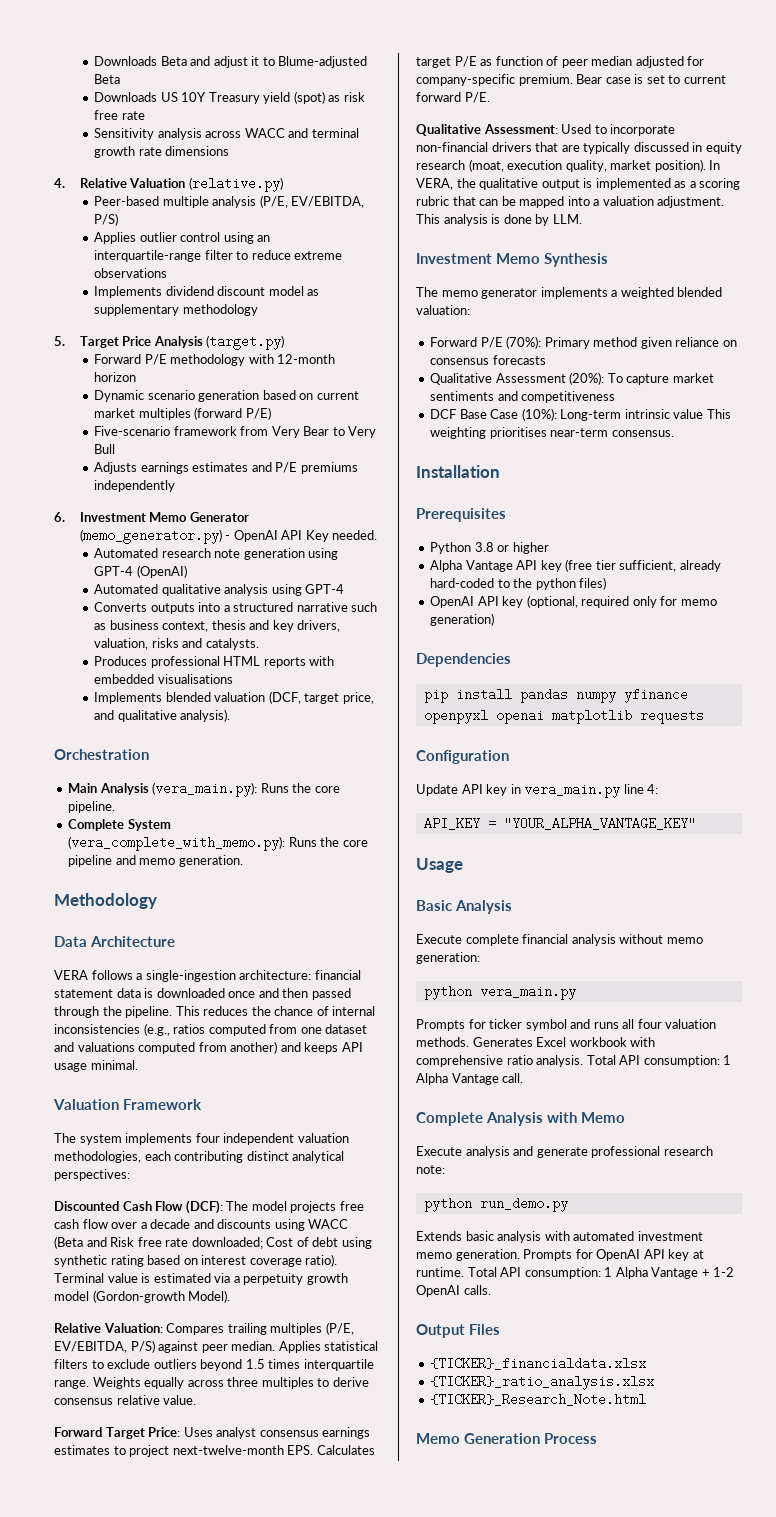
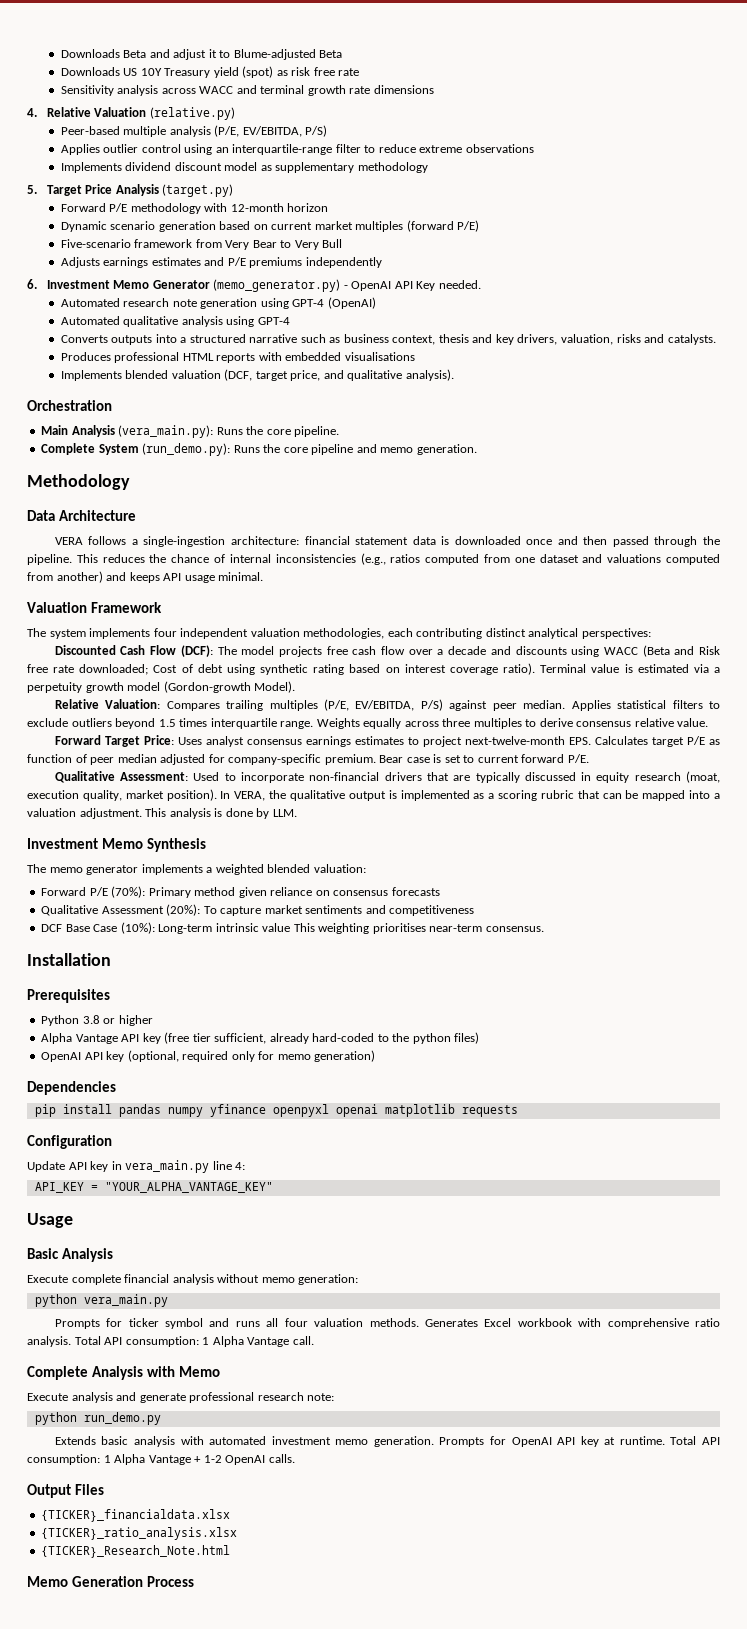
- Complete System (vera_complete_with_memo.py): Runs the core pipeline and memo generation.
+ Complete System (run_demo.py): Runs the core pipeline and memo generation.

